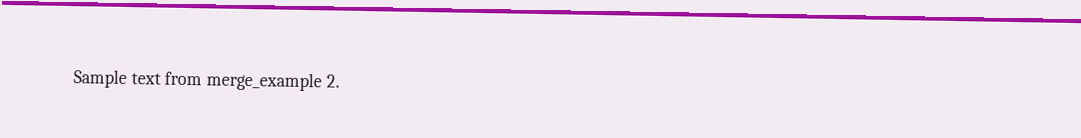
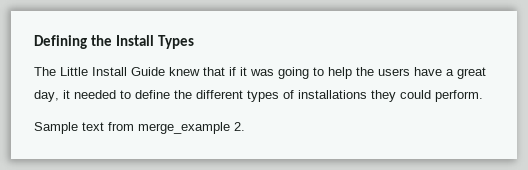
+ Defining the Install Types
+ The Little Install Guide knew that if it was going to help the users have a great day, it needed to define the different types of installations they could perform.

